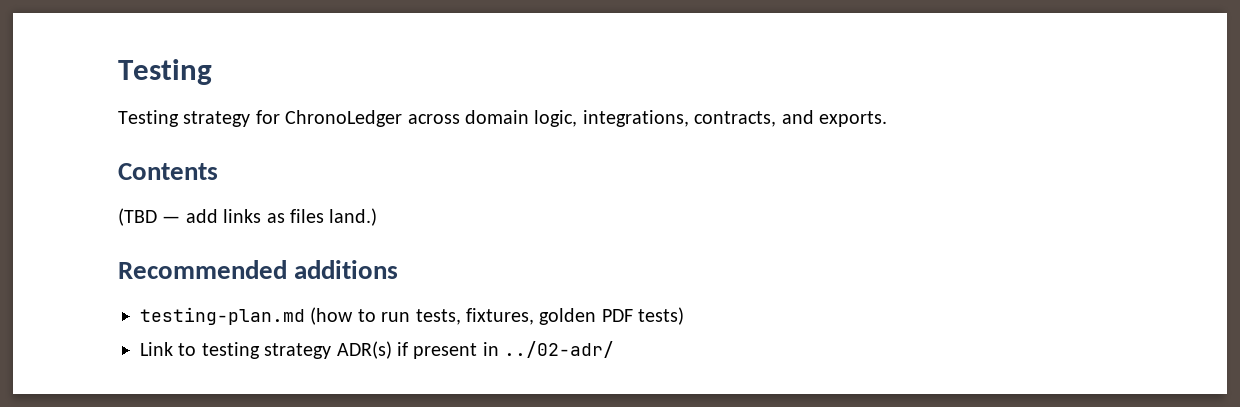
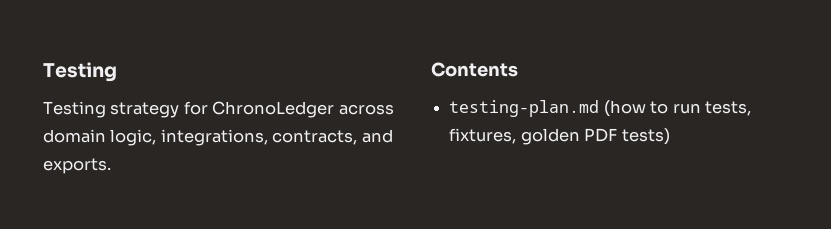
- (TBD — add links as files land.)
- Recommended additions
- Link to testing strategy ADR(s) if present in ../02-adr/

